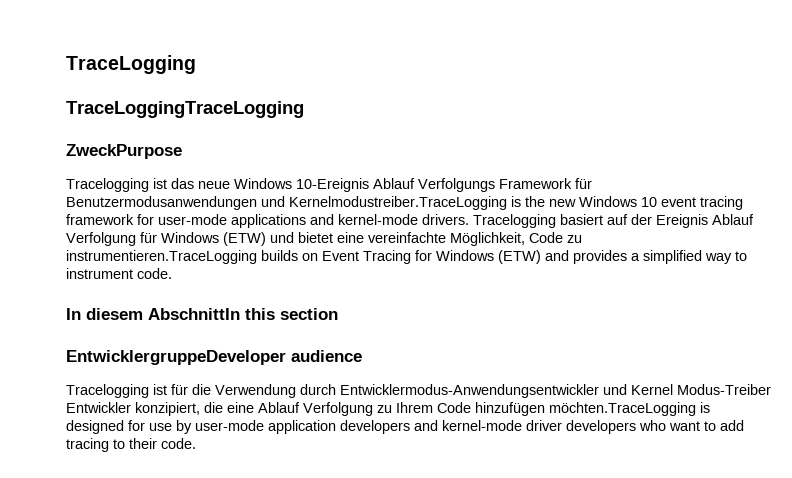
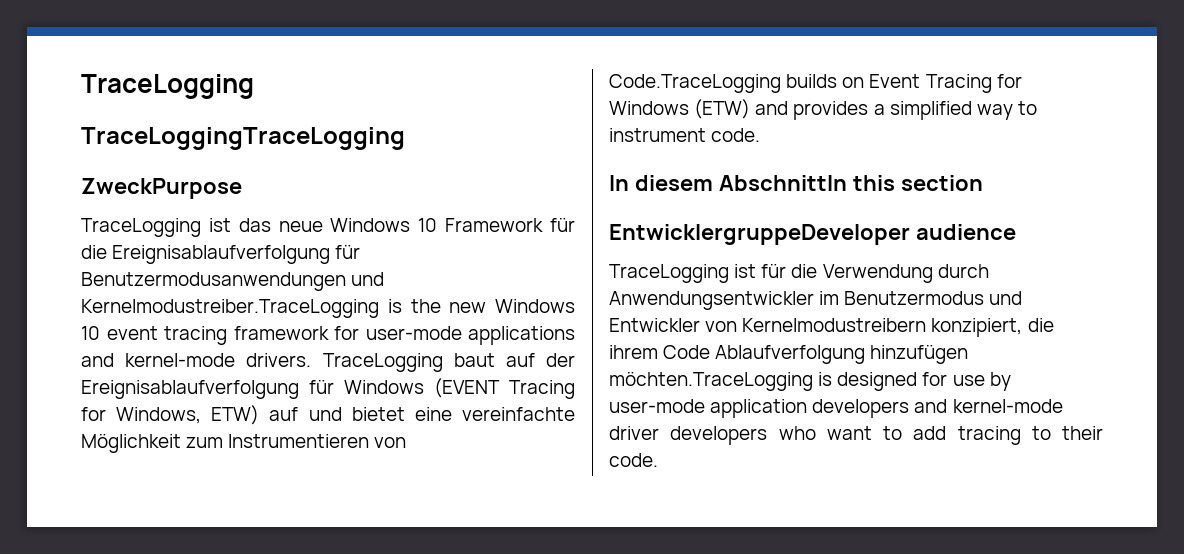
- Tracelogging ist das neue Windows 10-Ereignis Ablauf Verfolgungs Framework für Benutzermodusanwendungen und Kernelmodustreiber.TraceLogging is the new Windows 10 event tracing framework for user-mode applications and kernel-mode drivers.
+ TraceLogging ist das neue Windows 10 Framework für die Ereignisablaufverfolgung für Benutzermodusanwendungen und Kernelmodustreiber.TraceLogging is the new Windows 10 event tracing framework for user-mode applications and kernel-mode drivers.
- Tracelogging basiert auf der Ereignis Ablauf Verfolgung für Windows (ETW) und bietet eine vereinfachte Möglichkeit, Code zu instrumentieren.TraceLogging builds on Event Tracing for Windows (ETW) and provides a simplified way to instrument code.
+ TraceLogging baut auf der Ereignisablaufverfolgung für Windows (EVENT Tracing for Windows, ETW) auf und bietet eine vereinfachte Möglichkeit zum Instrumentieren von Code.TraceLogging builds on Event Tracing for Windows (ETW) and provides a simplified way to instrument code.
- Tracelogging ist für die Verwendung durch Entwicklermodus-Anwendungsentwickler und Kernel Modus-Treiber Entwickler konzipiert, die eine Ablauf Verfolgung zu Ihrem Code hinzufügen möchten.TraceLogging is designed for use by user-mode application developers and kernel-mode driver developers who want to add tracing to their code.
+ TraceLogging ist für die Verwendung durch Anwendungsentwickler im Benutzermodus und Entwickler von Kernelmodustreibern konzipiert, die ihrem Code Ablaufverfolgung hinzufügen möchten.TraceLogging is designed for use by user-mode application developers and kernel-mode driver developers who want to add tracing to their code.

